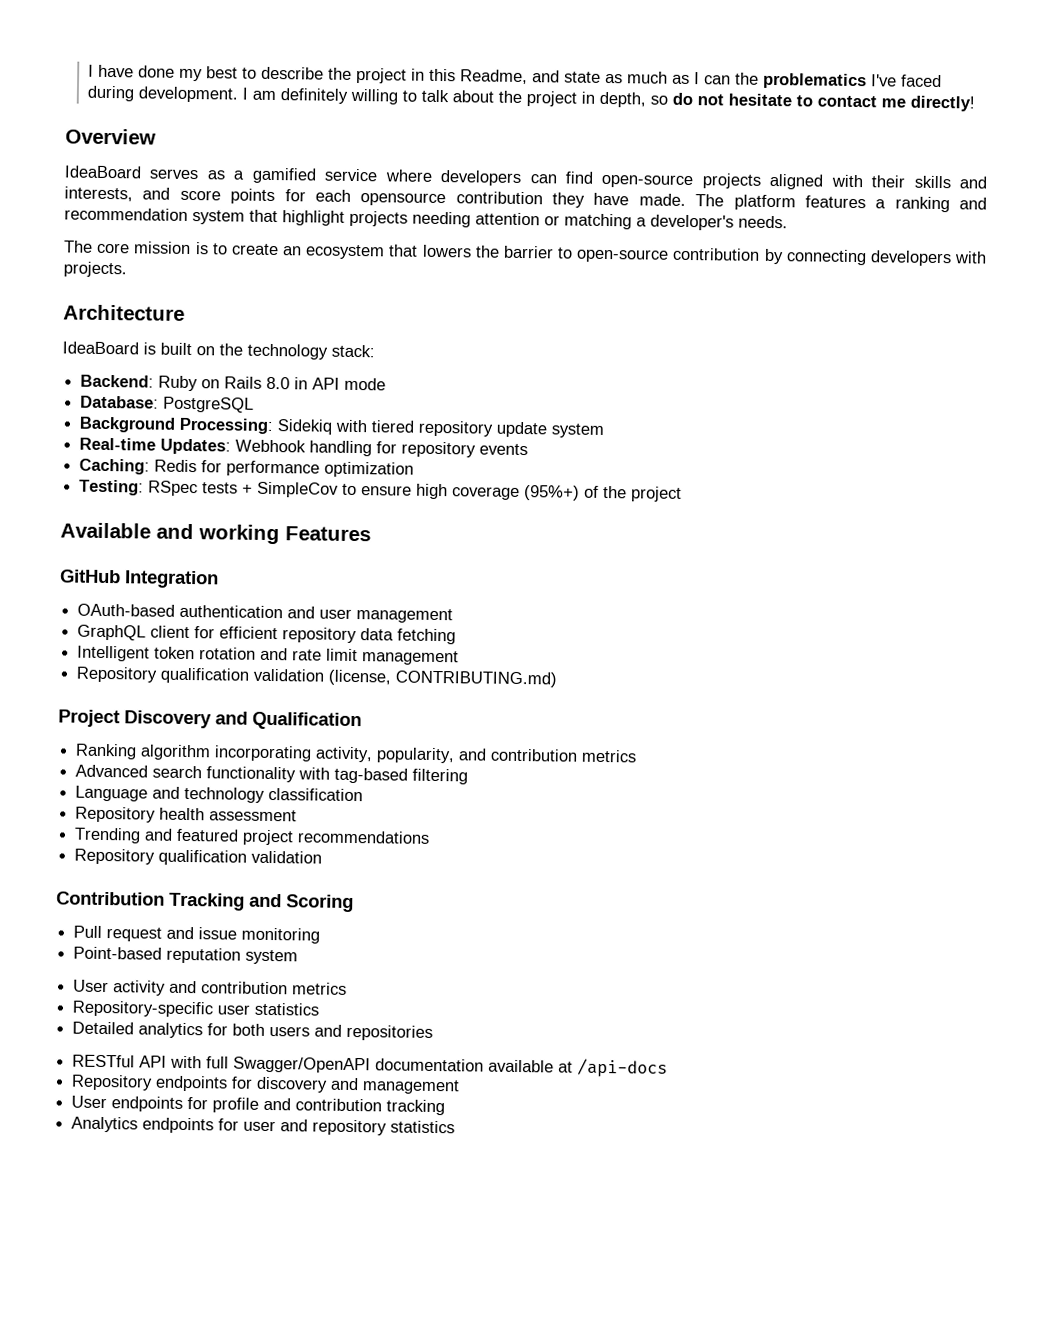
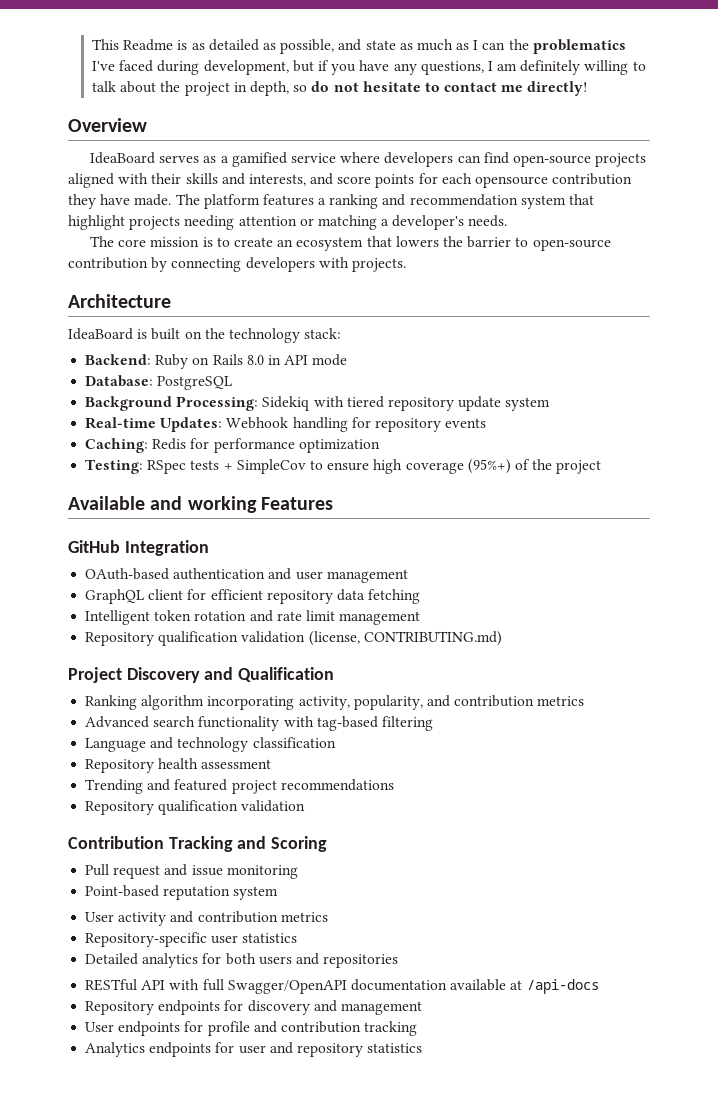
- I have done my best to describe the project in this Readme, and state as much as I can the problematics I've faced during development. I am definitely willing to talk about the project in depth, so do not hesitate to contact me directly!
+ This Readme is as detailed as possible, and state as much as I can the problematics I've faced during development, but if you have any questions, I am definitely willing to talk about the project in depth, so do not hesitate to contact me directly!

